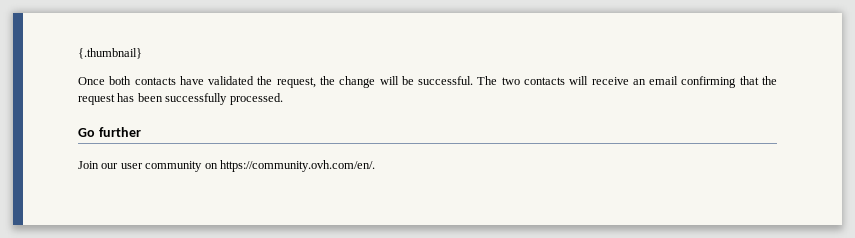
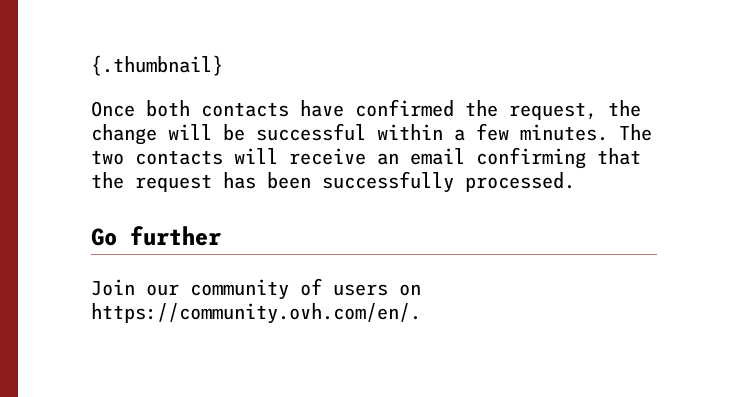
- Once both contacts have validated the request, the change will be successful.
+ Once both contacts have confirmed the request, the change will be successful within a few minutes.
- Join our user community on https://community.ovh.com/en/.
+ Join our community of users on https://community.ovh.com/en/.

